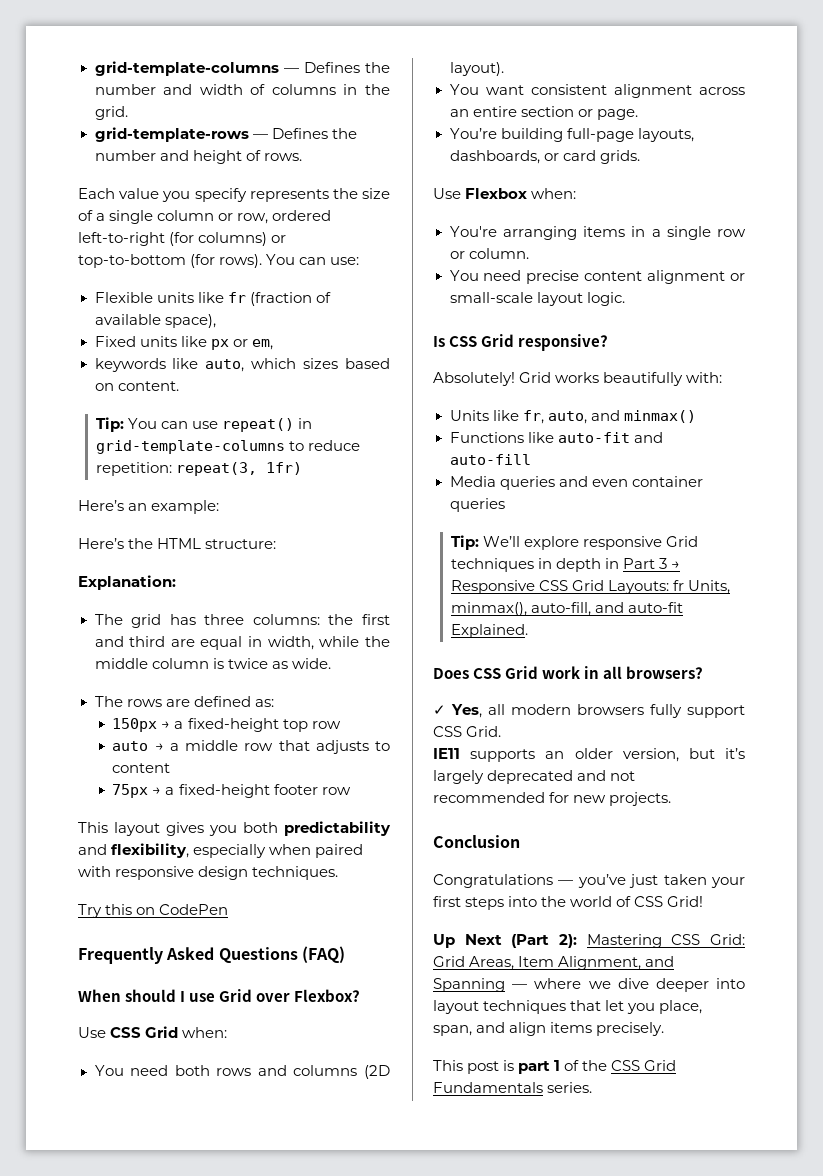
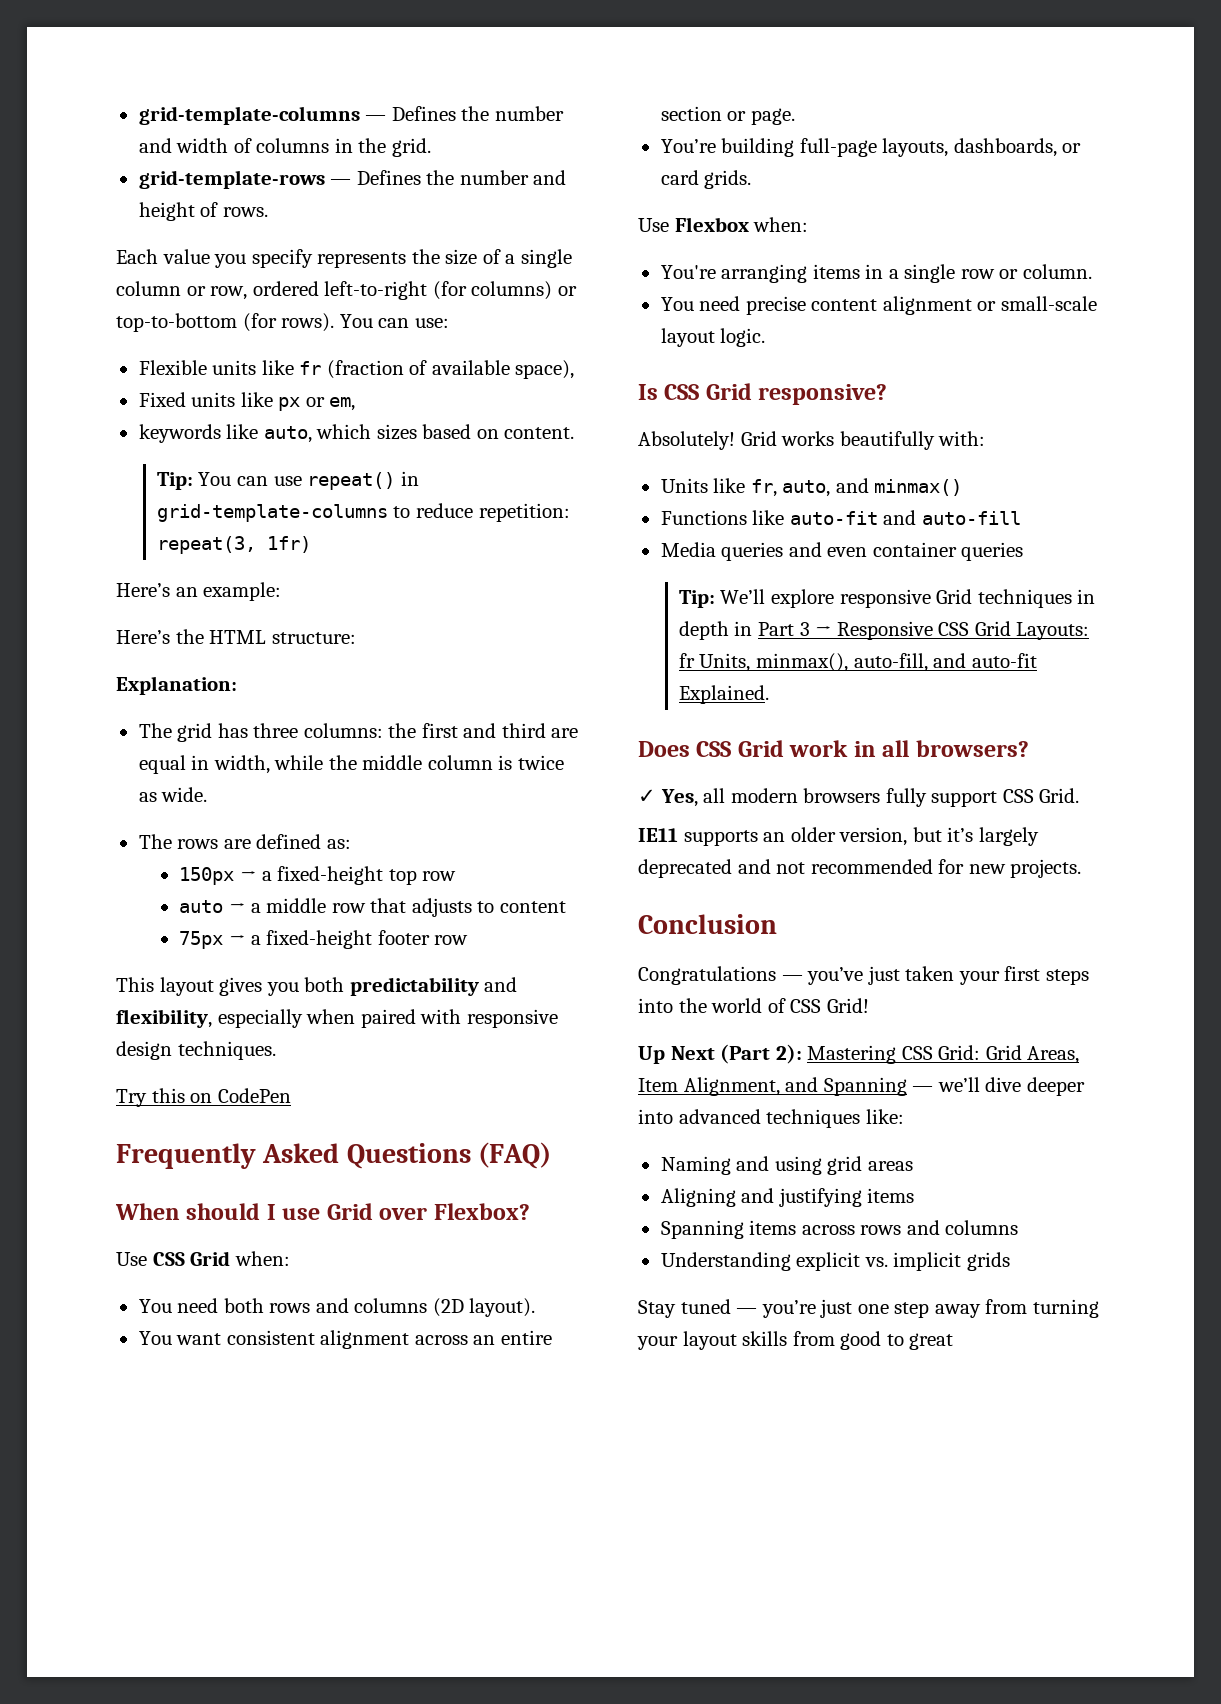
- Up Next (Part 2): Mastering CSS Grid: Grid Areas, Item Alignment, and Spanning — where we dive deeper into layout techniques that let you place, span, and align items precisely.
- This post is part 1 of the CSS Grid Fundamentals series.
+ Up Next (Part 2): Mastering CSS Grid: Grid Areas, Item Alignment, and Spanning — we’ll dive deeper into advanced techniques like:
+ Naming and using grid areas
+ Aligning and justifying items
+ Spanning items across rows and columns
+ Understanding explicit vs. implicit grids
+ Stay tuned — you’re just one step away from turning your layout skills from good to great

